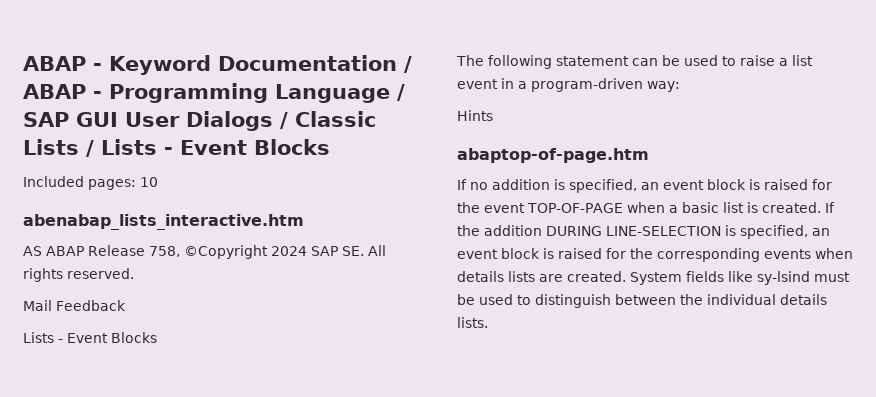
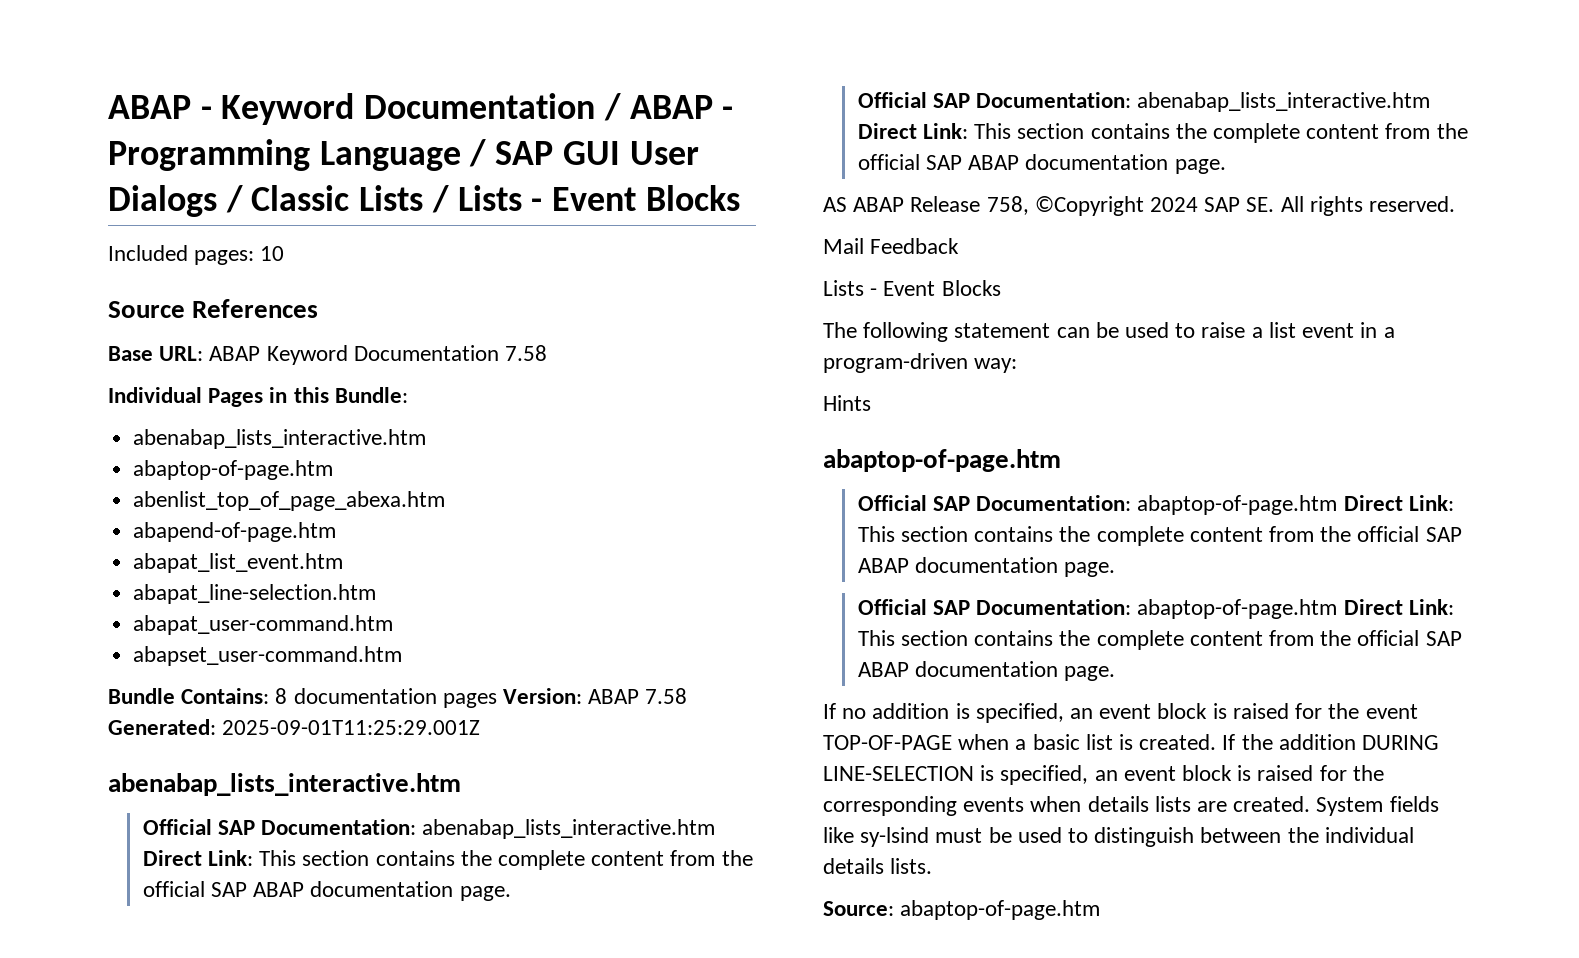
+ Source References
+ Base URL: ABAP Keyword Documentation 7.58
+ Individual Pages in this Bundle:
  abenabap_lists_interactive.htm
+ abaptop-of-page.htm
+ abenlist_top_of_page_abexa.htm
+ abapend-of-page.htm
+ abapat_list_event.htm
+ abapat_line-selection.htm
+ abapat_user-command.htm
+ abapset_user-command.htm
+ Bundle Contains: 8 documentation pages Version: ABAP 7.58 Generated: 2025-09-01T11:25:29.001Z
+ abenabap_lists_interactive.htm
+ Official SAP Documentation: abenabap_lists_interactive.htm Direct Link: This section contains the complete content from the official SAP ABAP documentation page.
+ Official SAP Documentation: abenabap_lists_interactive.htm Direct Link: This section contains the complete content from the official SAP ABAP documentation page.
  Hints
  abaptop-of-page.htm
+ Official SAP Documentation: abaptop-of-page.htm Direct Link: This section contains the complete content from the official SAP ABAP documentation page.
+ Official SAP Documentation: abaptop-of-page.htm Direct Link: This section contains the complete content from the official SAP ABAP documentation page.
+ Source: abaptop-of-page.htm

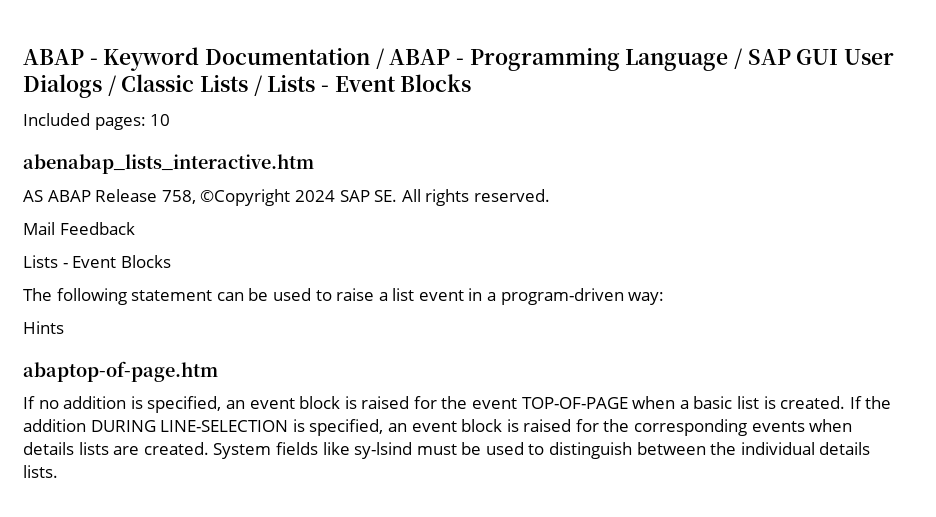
- Source References
- Base URL: ABAP Keyword Documentation 7.58
- Individual Pages in this Bundle:
  abenabap_lists_interactive.htm
- abaptop-of-page.htm
- abenlist_top_of_page_abexa.htm
- abapend-of-page.htm
- abapat_list_event.htm
- abapat_line-selection.htm
- abapat_user-command.htm
- abapset_user-command.htm
- Bundle Contains: 8 documentation pages Version: ABAP 7.58 Generated: 2025-09-01T11:25:29.001Z
- abenabap_lists_interactive.htm
- Official SAP Documentation: abenabap_lists_interactive.htm Direct Link: This section contains the complete content from the official SAP ABAP documentation page.
- Official SAP Documentation: abenabap_lists_interactive.htm Direct Link: This section contains the complete content from the official SAP ABAP documentation page.
  Hints
  abaptop-of-page.htm
- Official SAP Documentation: abaptop-of-page.htm Direct Link: This section contains the complete content from the official SAP ABAP documentation page.
- Official SAP Documentation: abaptop-of-page.htm Direct Link: This section contains the complete content from the official SAP ABAP documentation page.
- Source: abaptop-of-page.htm

